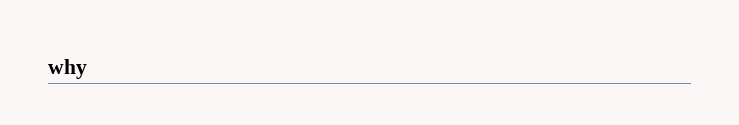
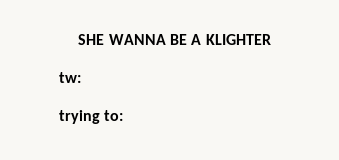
- why
+ SHE WANNA BE A KLIGHTER
+ tw:
+ trying to:

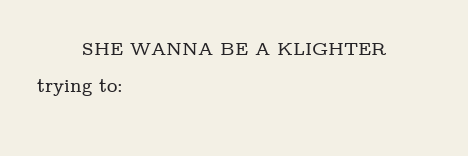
- tw:

